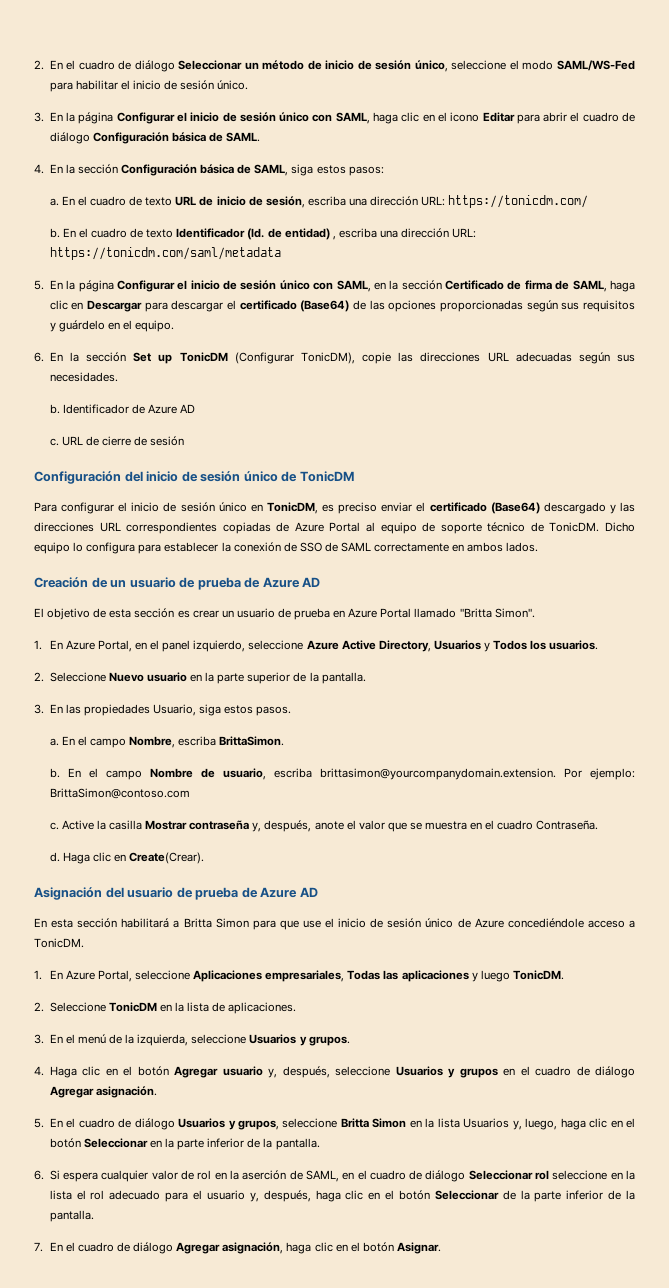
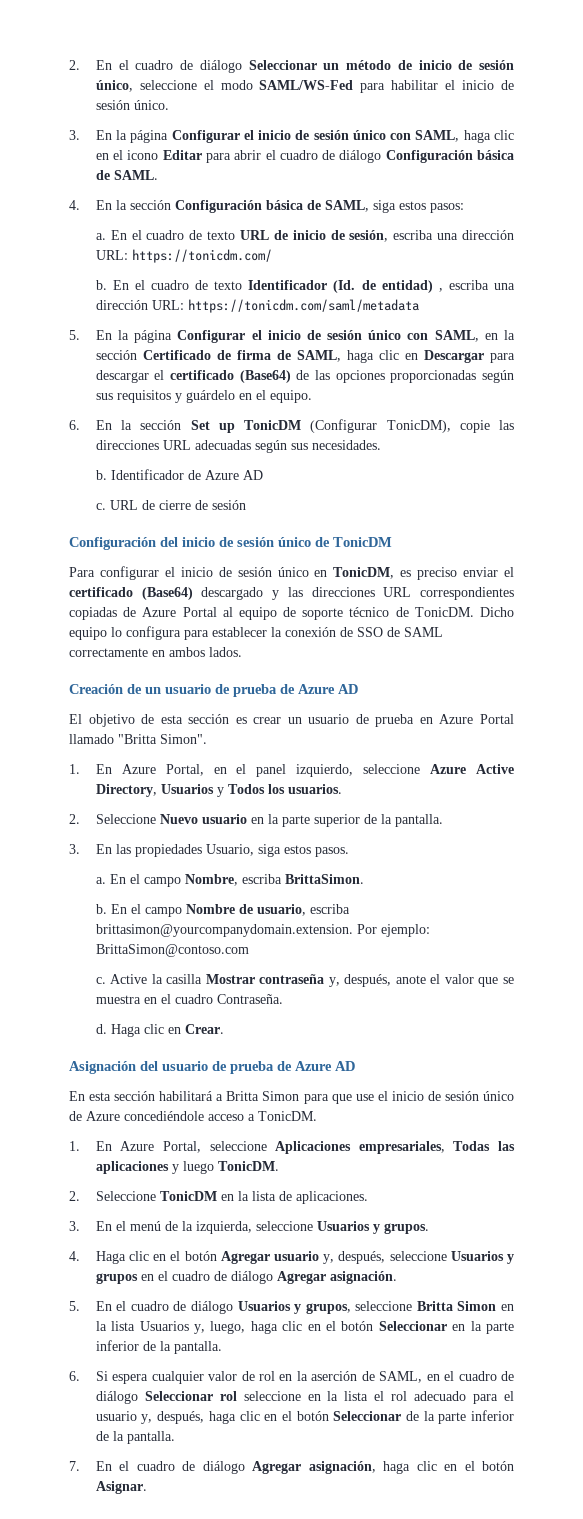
- Haga clic en Create(Crear).
+ Haga clic en Crear.

